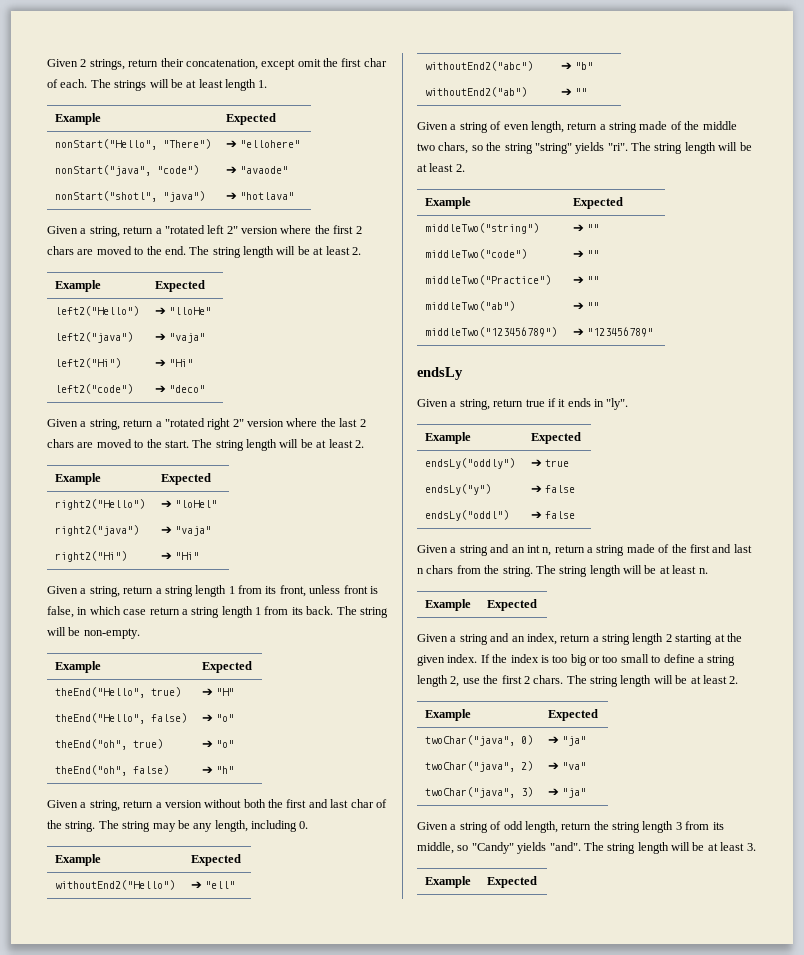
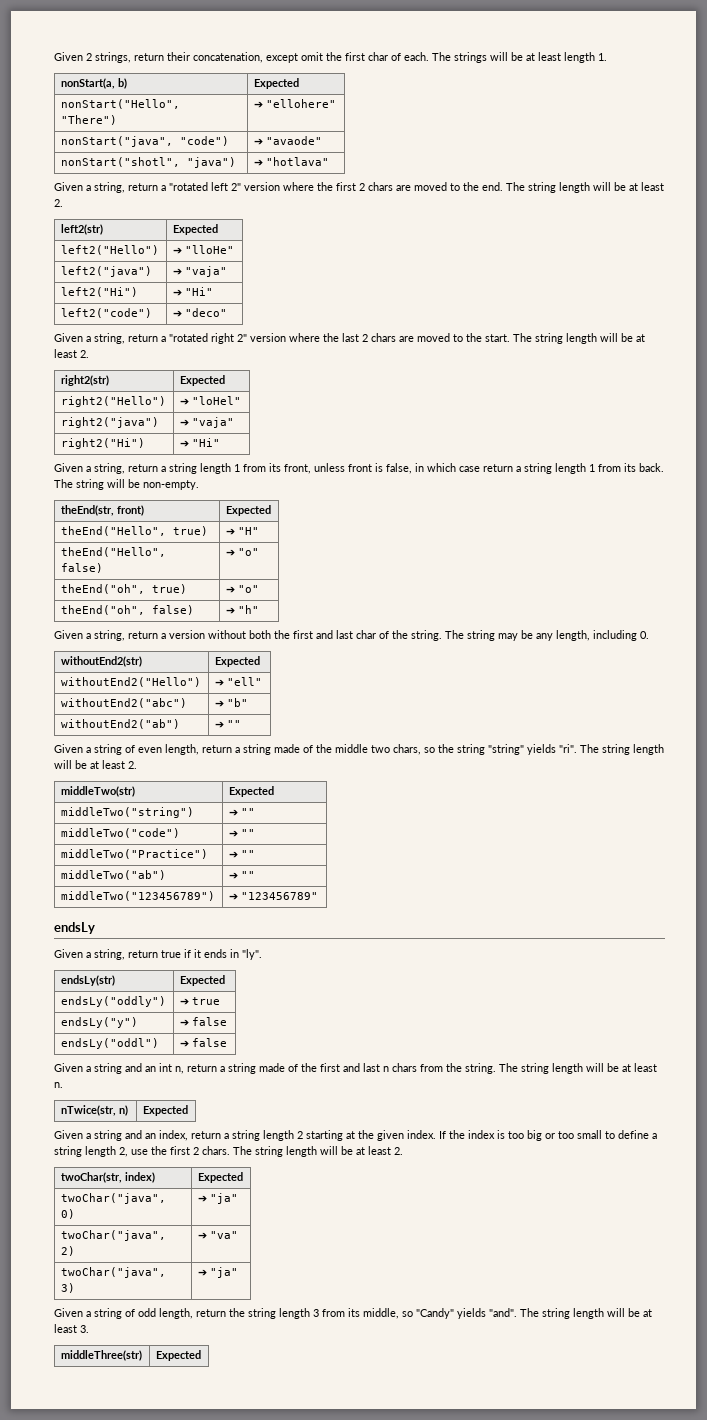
  The strings will be at least length 1.
- Example | Expected
+ nonStart(a, b) | Expected
  Given a string, return a "rotated left 2" version where the first 2 chars are moved to the end. The string length will be at least 2.
- Example | Expected
+ left2(str) | Expected
  Given a string, return a "rotated right 2" version where the last 2 chars are moved to the start. The string length will be at least 2.
- Example | Expected
+ right2(str) | Expected
  The string will be non-empty.
- Example | Expected
+ theEnd(str, front) | Expected
  The string may be any length, including 0.
- Example | Expected
+ withoutEnd2(str) | Expected
  Given a string of even length, return a string made of the middle two chars, so the string "string" yields "ri". The string length will be at least 2.
- Example | Expected
+ middleTwo(str) | Expected
  Given a string, return true if it ends in "ly".
- Example | Expected
+ endsLy(str) | Expected
  The string length will be at least n.
- Example | Expected
+ nTwice(str, n) | Expected
  If the index is too big or too small to define a string length 2, use the first 2 chars. The string length will be at least 2.
- Example | Expected
+ twoChar(str, index) | Expected
  The string length will be at least 3.
- Example | Expected
+ middleThree(str) | Expected

